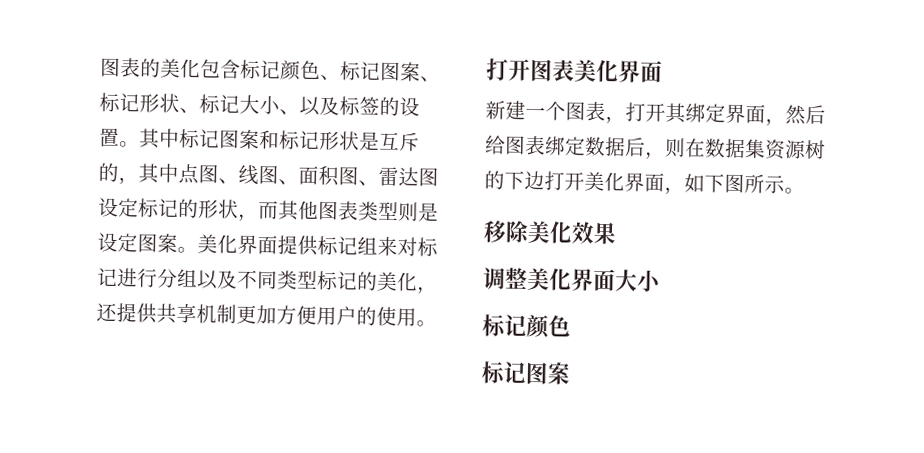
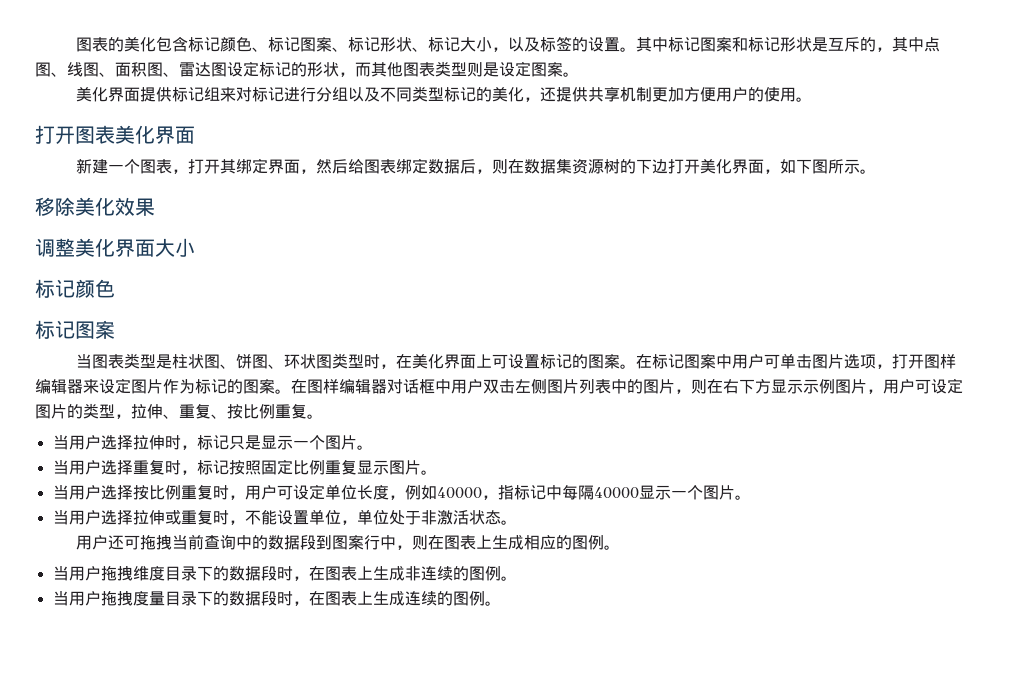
- 图表的美化包含标记颜色、标记图案、标记形状、标记大小、以及标签的设置。
+ 图表的美化包含标记颜色、标记图案、标记形状、标记大小，以及标签的设置。
- 其中标记图案和标记形状是互斥的，其中点图、线图、面积图、雷达图设定标记的形状，而其他图表类型则是设定图案。美化界面提供标记组来对标记进行分组以及不同类型标记的美化，还提供共享机制更加方便用户的使用。
+ 其中标记图案和标记形状是互斥的，其中点图、线图、面积图、雷达图设定标记的形状，而其他图表类型则是设定图案。
+ 美化界面提供标记组来对标记进行分组以及不同类型标记的美化，还提供共享机制更加方便用户的使用。
+ 当图表类型是柱状图、饼图、环状图类型时，在美化界面上可设置标记的图案。在标记图案中用户可单击图片选项，打开图样编辑器来设定图片作为标记的图案。在图样编辑器对话框中用户双击左侧图片列表中的图片，则在右下方显示示例图片，用户可设定图片的类型，拉伸、重复、按比例重复。
+ 当用户选择拉伸时，标记只是显示一个图片。
+ 当用户选择重复时，标记按照固定比例重复显示图片。
+ 当用户选择按比例重复时，用户可设定单位长度，例如40000，指标记中每隔40000显示一个图片。
+ 当用户选择拉伸或重复时，不能设置单位，单位处于非激活状态。
+ 用户还可拖拽当前查询中的数据段到图案行中，则在图表上生成相应的图例。
+ 当用户拖拽维度目录下的数据段时，在图表上生成非连续的图例。
+ 当用户拖拽度量目录下的数据段时，在图表上生成连续的图例。

